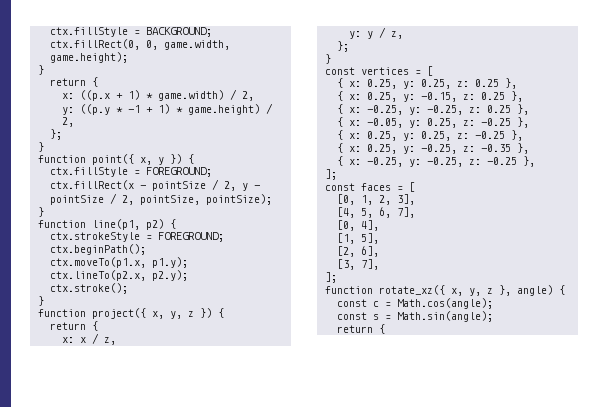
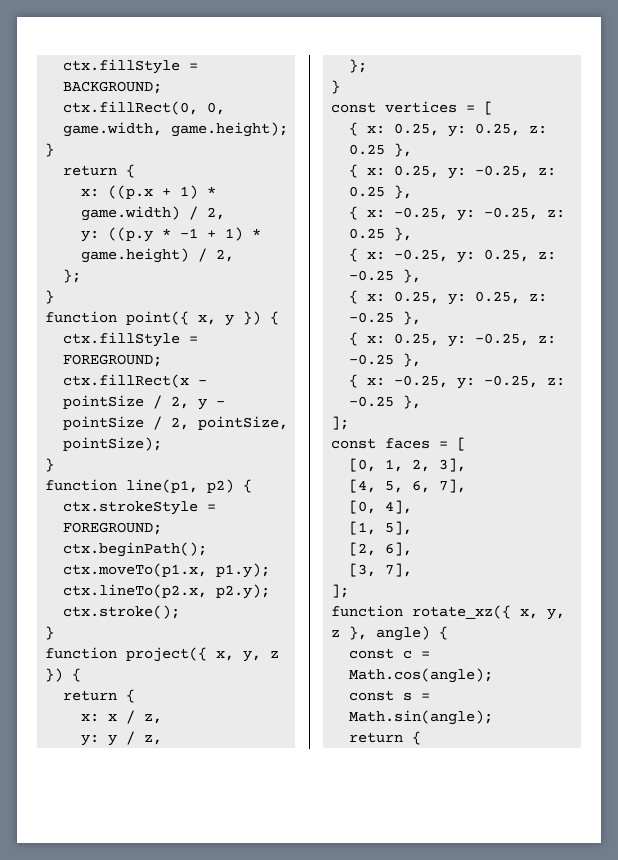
- { x: 0.25, y: -0.15, z: 0.25 },
+ { x: 0.25, y: -0.25, z: 0.25 },
- { x: -0.05, y: 0.25, z: -0.25 },
+ { x: -0.25, y: 0.25, z: -0.25 },
- { x: 0.25, y: -0.25, z: -0.35 },
+ { x: 0.25, y: -0.25, z: -0.25 },

